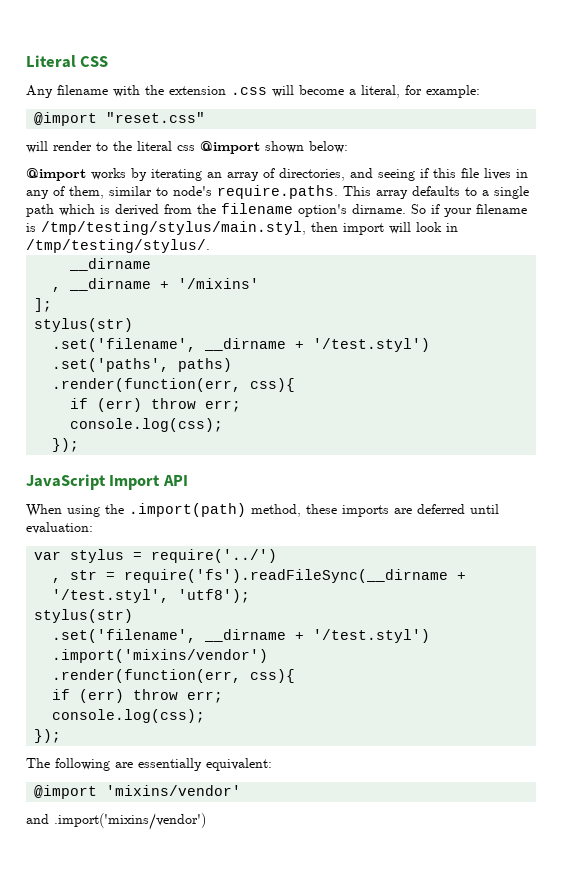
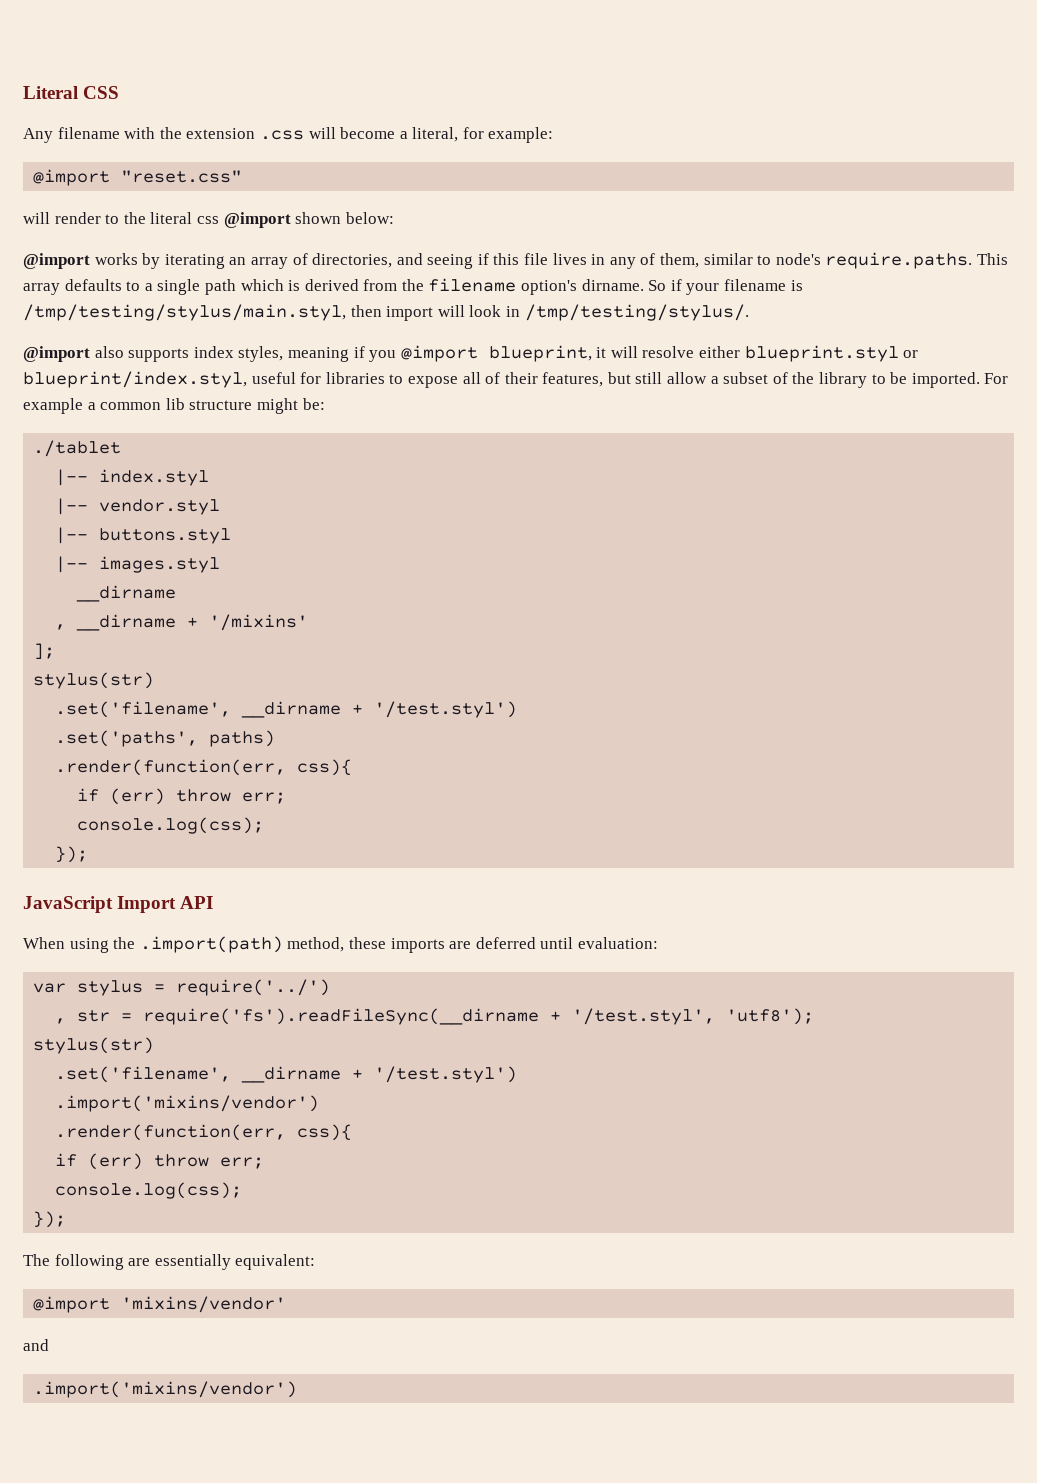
+ @import also supports index styles, meaning if you @import blueprint, it will resolve either blueprint.styl or blueprint/index.styl, useful for libraries to expose all of their features, but still allow a subset of the library to be imported. For example a common lib structure might be:
+ ./tablet
+ |-- index.styl
+ |-- vendor.styl
+ |-- buttons.styl
+ |-- images.styl
  @import 'mixins/vendor'
- and .import('mixins/vendor')
+ and
+ .import('mixins/vendor')

